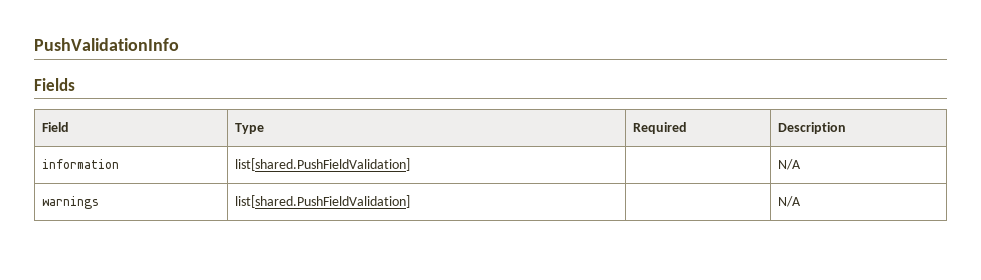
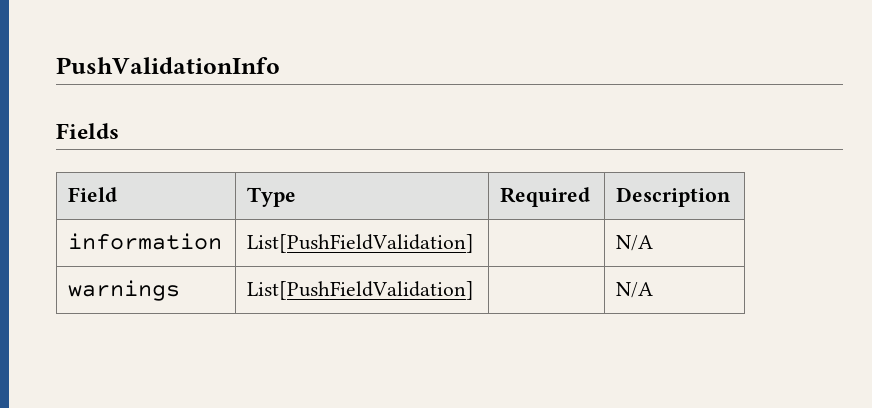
- information | list[shared.PushFieldValidation] | | N/A
+ information | List[PushFieldValidation] | | N/A
- warnings | list[shared.PushFieldValidation] | | N/A
+ warnings | List[PushFieldValidation] | | N/A

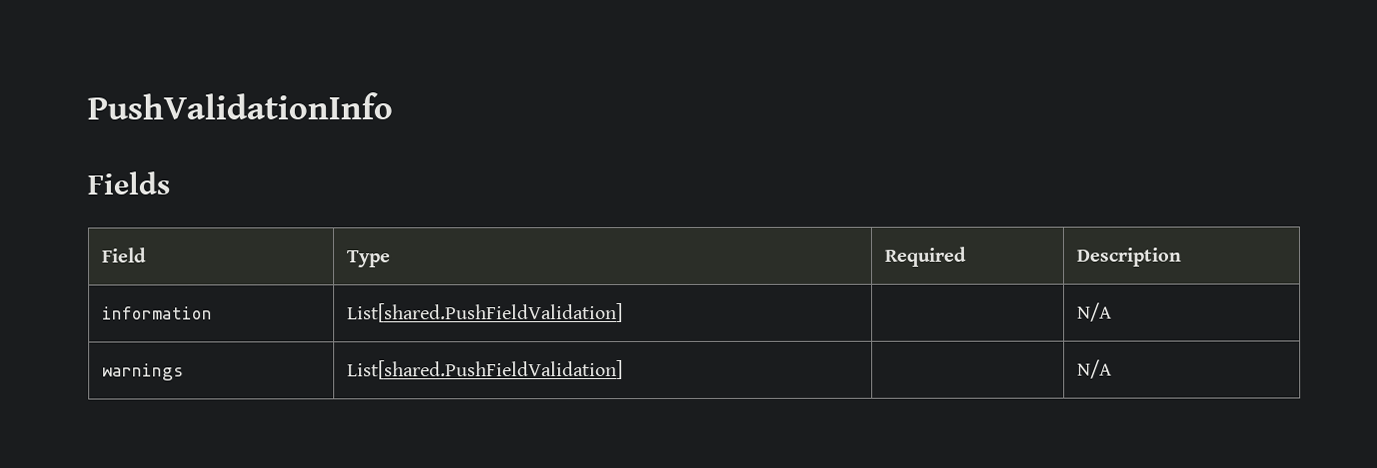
- information | List[PushFieldValidation] | | N/A
+ information | List[shared.PushFieldValidation] | | N/A
- warnings | List[PushFieldValidation] | | N/A
+ warnings | List[shared.PushFieldValidation] | | N/A

